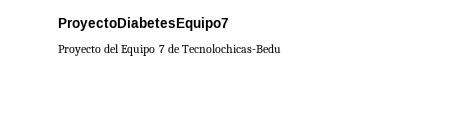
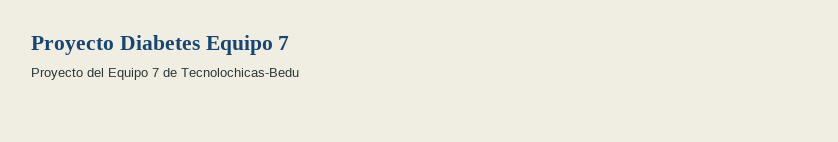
- ProyectoDiabetesEquipo7
+ Proyecto Diabetes Equipo 7

